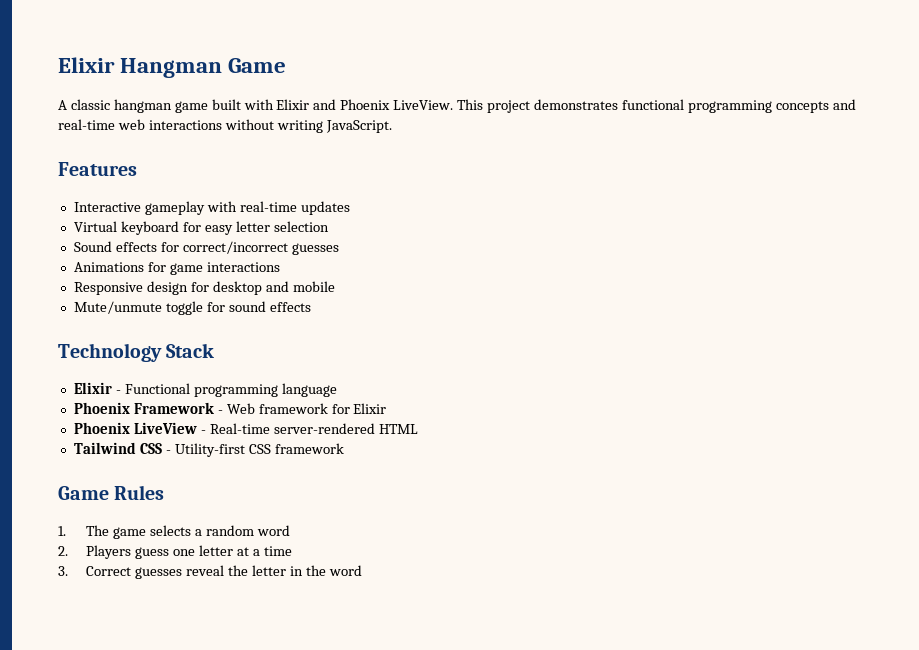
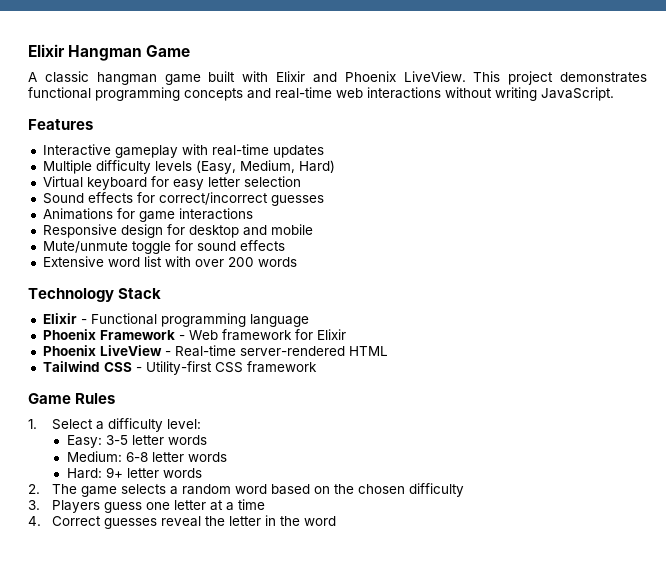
+ Multiple difficulty levels (Easy, Medium, Hard)
+ Extensive word list with over 200 words
- 1. The game selects a random word
- 2. Players guess one letter at a time
+ 1. Select a difficulty level:
+ Easy: 3-5 letter words
+ Medium: 6-8 letter words
+ Hard: 9+ letter words
+ 2. The game selects a random word based on the chosen difficulty
+ 3. Players guess one letter at a time
- 3. Correct guesses reveal the letter in the word
+ 4. Correct guesses reveal the letter in the word

